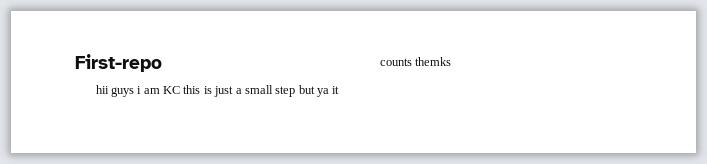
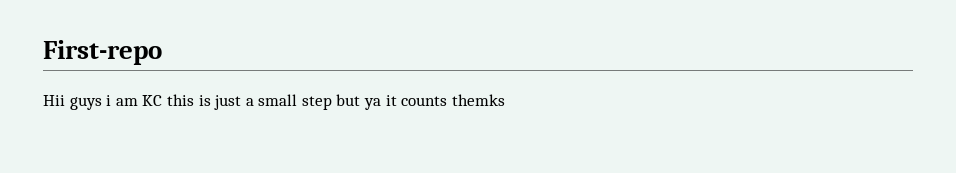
- hii guys i am KC this is just a small step but ya it counts themks
+ Hii guys i am KC this is just a small step but ya it counts themks

